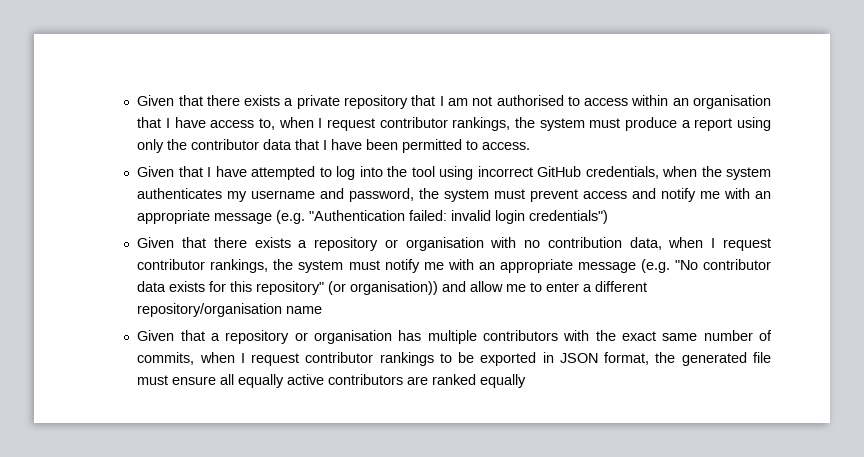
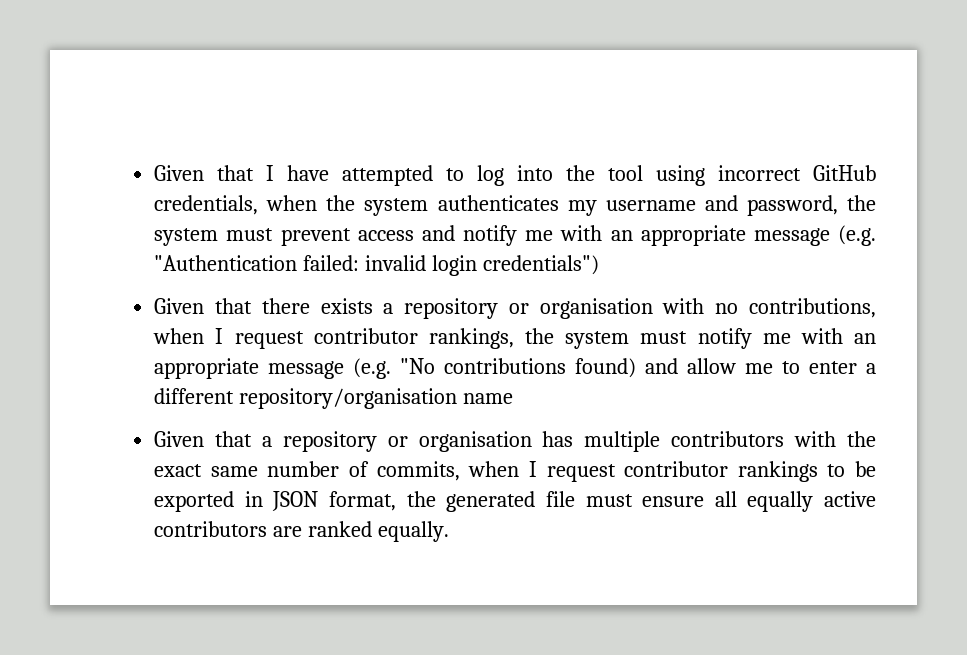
- Given that there exists a private repository that I am not authorised to access within an organisation that I have access to, when I request contributor rankings, the system must produce a report using only the contributor data that I have been permitted to access.
- Given that there exists a repository or organisation with no contribution data, when I request contributor rankings, the system must notify me with an appropriate message (e.g. "No contributor data exists for this repository" (or organisation)) and allow me to enter a different repository/organisation name
+ Given that there exists a repository or organisation with no contributions, when I request contributor rankings, the system must notify me with an appropriate message (e.g. "No contributions found) and allow me to enter a different repository/organisation name
- Given that a repository or organisation has multiple contributors with the exact same number of commits, when I request contributor rankings to be exported in JSON format, the generated file must ensure all equally active contributors are ranked equally
+ Given that a repository or organisation has multiple contributors with the exact same number of commits, when I request contributor rankings to be exported in JSON format, the generated file must ensure all equally active contributors are ranked equally.

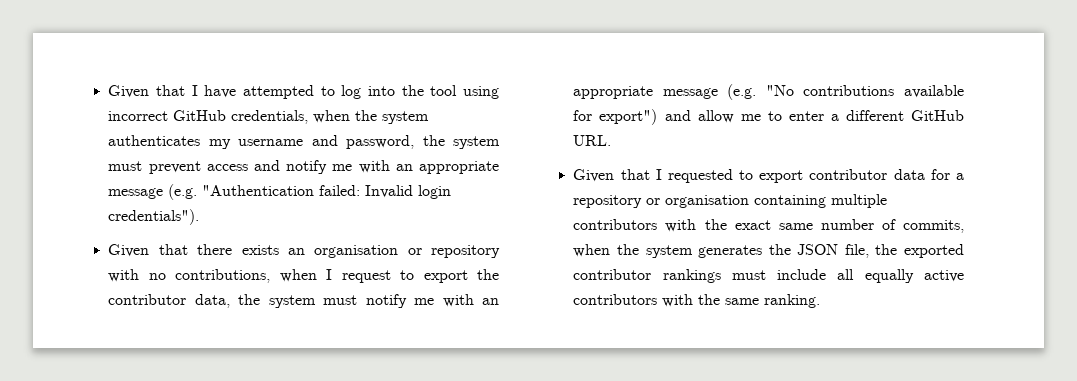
- Given that I have attempted to log into the tool using incorrect GitHub credentials, when the system authenticates my username and password, the system must prevent access and notify me with an appropriate message (e.g. "Authentication failed: invalid login credentials")
+ Given that I have attempted to log into the tool using incorrect GitHub credentials, when the system authenticates my username and password, the system must prevent access and notify me with an appropriate message (e.g. "Authentication failed: Invalid login credentials").
- Given that there exists a repository or organisation with no contributions, when I request contributor rankings, the system must notify me with an appropriate message (e.g. "No contributions found) and allow me to enter a different repository/organisation name
- Given that a repository or organisation has multiple contributors with the exact same number of commits, when I request contributor rankings to be exported in JSON format, the generated file must ensure all equally active contributors are ranked equally.
+ Given that there exists an organisation or repository with no contributions, when I request to export the contributor data, the system must notify me with an appropriate message (e.g. "No contributions available for export") and allow me to enter a different GitHub URL.
+ Given that I requested to export contributor data for a repository or organisation containing multiple contributors with the exact same number of commits, when the system generates the JSON file, the exported contributor rankings must include all equally active contributors with the same ranking.

